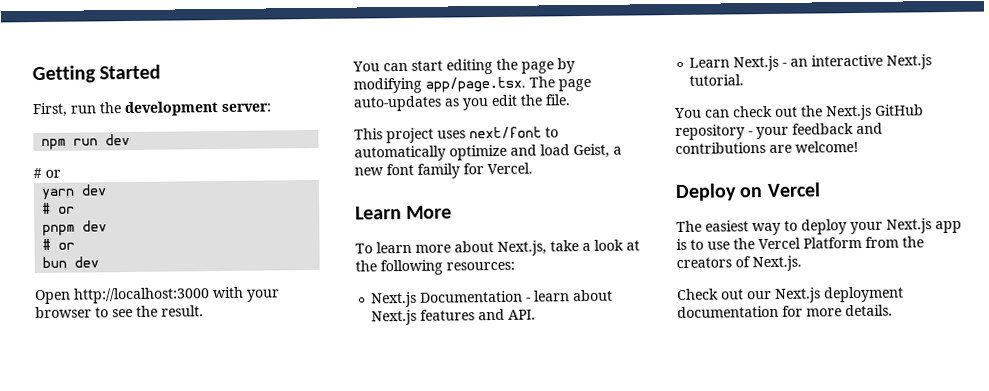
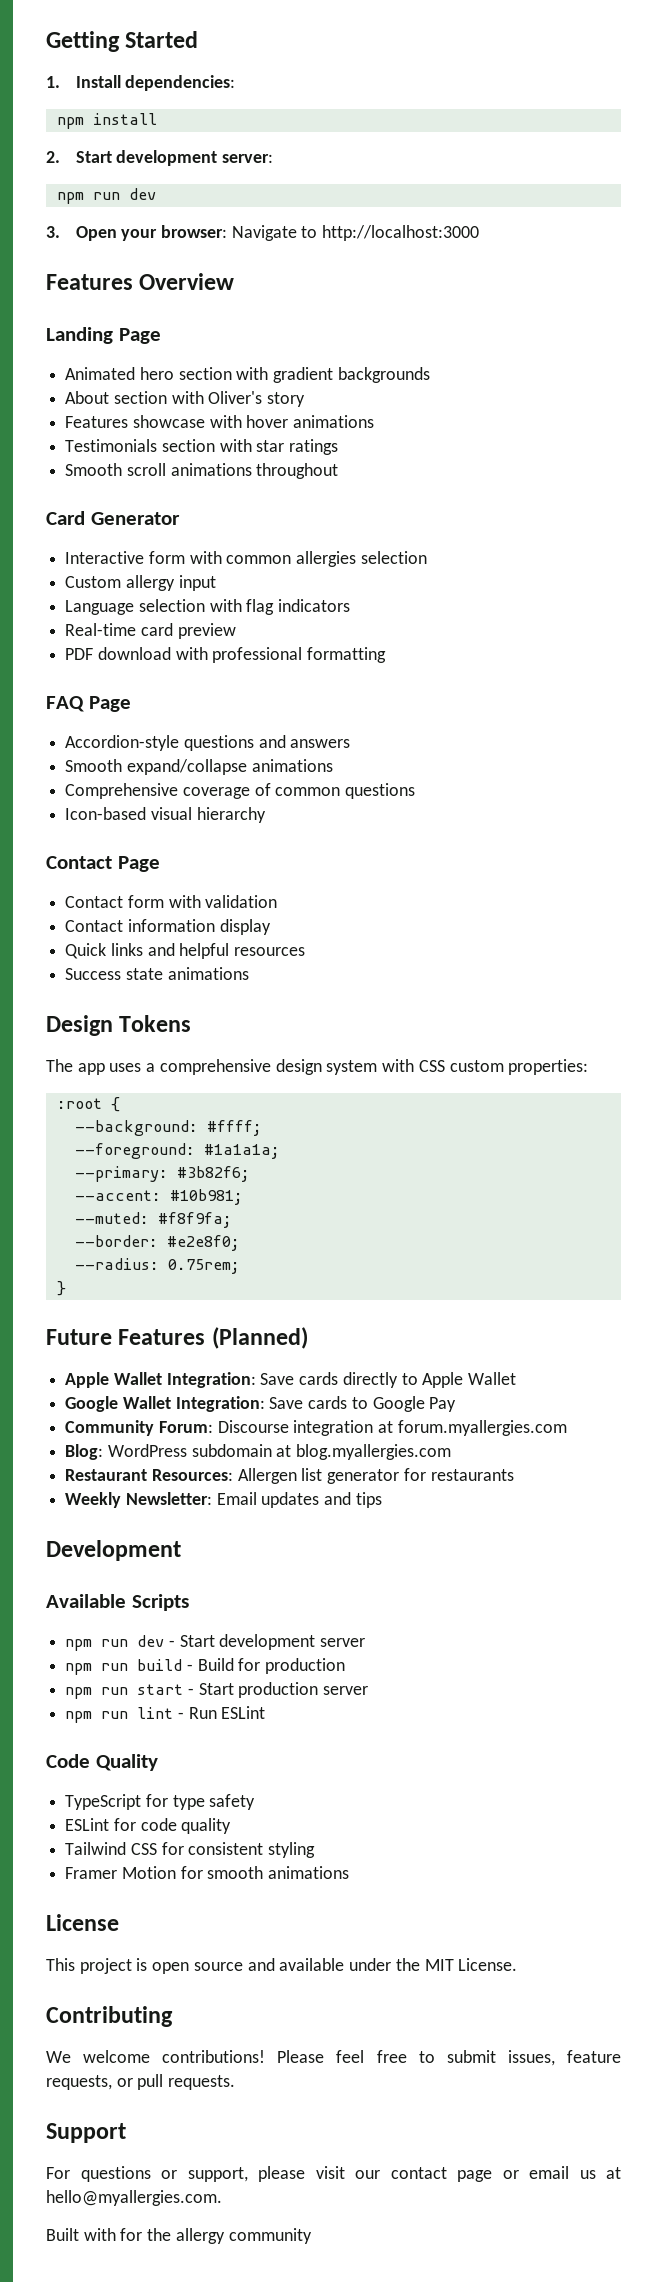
- First, run the development server:
+ 1. Install dependencies:
+ npm install
+ 2. Start development server:
  npm run dev
- # or
- yarn dev
- # or
- pnpm dev
- # or
- bun dev
- Open http://localhost:3000 with your browser to see the result.
- You can start editing the page by modifying app/page.tsx. The page auto-updates as you edit the file.
- This project uses next/font to automatically optimize and load Geist, a new font family for Vercel.
- Learn More
- To learn more about Next.js, take a look at the following resources:
- Next.js Documentation - learn about Next.js features and API.
- Learn Next.js - an interactive Next.js tutorial.
- You can check out the Next.js GitHub repository - your feedback and contributions are welcome!
- Deploy on Vercel
- The easiest way to deploy your Next.js app is to use the Vercel Platform from the creators of Next.js.
- Check out our Next.js deployment documentation for more details.
+ 3. Open your browser: Navigate to http://localhost:3000
+ Features Overview
+ Landing Page
+ Animated hero section with gradient backgrounds
+ About section with Oliver's story
+ Features showcase with hover animations
+ Testimonials section with star ratings
+ Smooth scroll animations throughout
+ Card Generator
+ Interactive form with common allergies selection
+ Custom allergy input
+ Language selection with flag indicators
+ Real-time card preview
+ PDF download with professional formatting
+ FAQ Page
+ Accordion-style questions and answers
+ Smooth expand/collapse animations
+ Comprehensive coverage of common questions
+ Icon-based visual hierarchy
+ Contact Page
+ Contact form with validation
+ Contact information display
+ Quick links and helpful resources
+ Success state animations
+ Design Tokens
+ The app uses a comprehensive design system with CSS custom properties:
+ :root {
+ --background: #ffff;
+ --foreground: #1a1a1a;
+ --primary: #3b82f6;
+ --accent: #10b981;
+ --muted: #f8f9fa;
+ --border: #e2e8f0;
+ --radius: 0.75rem;
+ }
+ Future Features (Planned)
+ Apple Wallet Integration: Save cards directly to Apple Wallet
+ Google Wallet Integration: Save cards to Google Pay
+ Community Forum: Discourse integration at forum.myallergies.com
+ Blog: WordPress subdomain at blog.myallergies.com
+ Restaurant Resources: Allergen list generator for restaurants
+ Weekly Newsletter: Email updates and tips
+ Development
+ Available Scripts
+ npm run dev - Start development server
+ npm run build - Build for production
+ npm run start - Start production server
+ npm run lint - Run ESLint
+ Code Quality
+ TypeScript for type safety
+ ESLint for code quality
+ Tailwind CSS for consistent styling
+ Framer Motion for smooth animations
+ License
+ This project is open source and available under the MIT License.
+ Contributing
+ We welcome contributions! Please feel free to submit issues, feature requests, or pull requests.
+ Support
+ For questions or support, please visit our contact page or email us at hello@myallergies.com.
+ Built with for the allergy community

